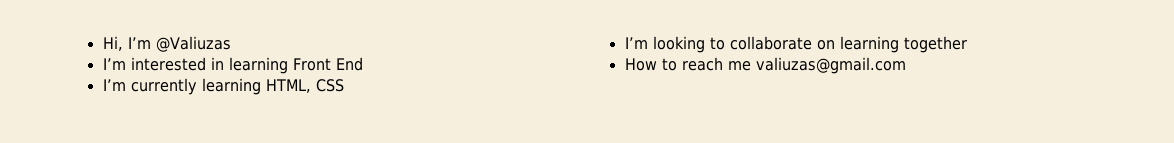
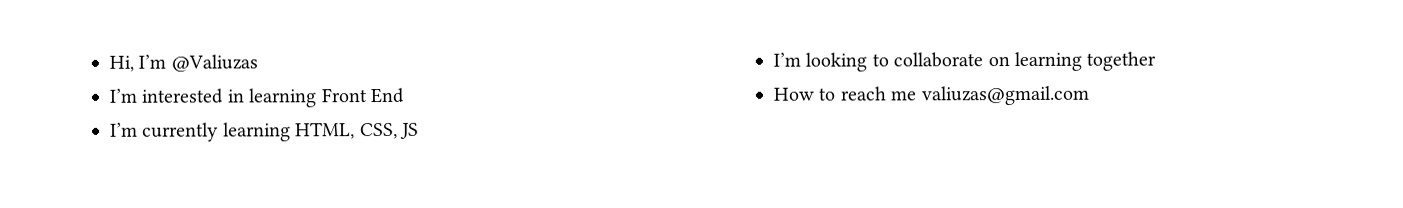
- I’m currently learning HTML, CSS
+ I’m currently learning HTML, CSS, JS

